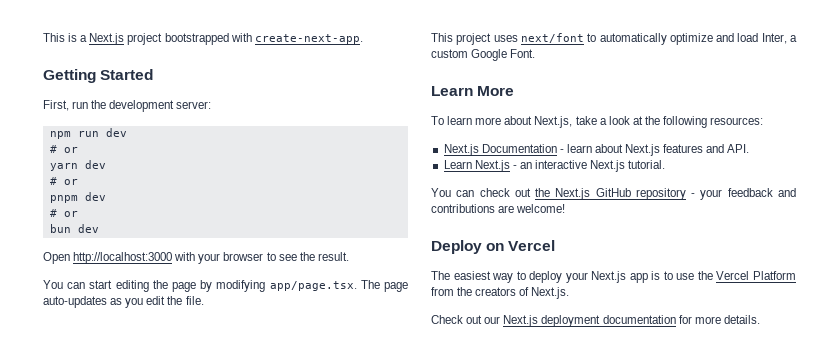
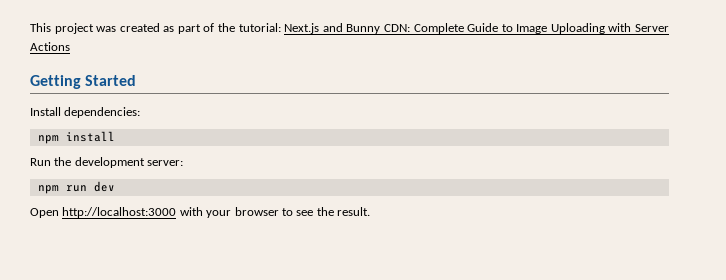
- This is a Next.js project bootstrapped with create-next-app.
+ This project was created as part of the tutorial: Next.js and Bunny CDN: Complete Guide to Image Uploading with Server Actions
  Getting Started
- First, run the development server:
+ Install dependencies:
+ npm install
+ Run the development server:
  npm run dev
- # or
- yarn dev
- # or
- pnpm dev
- # or
- bun dev
- You can start editing the page by modifying app/page.tsx. The page auto-updates as you edit the file.
- This project uses next/font to automatically optimize and load Inter, a custom Google Font.
- Learn More
- To learn more about Next.js, take a look at the following resources:
- Next.js Documentation - learn about Next.js features and API.
- Learn Next.js - an interactive Next.js tutorial.
- You can check out the Next.js GitHub repository - your feedback and contributions are welcome!
- Deploy on Vercel
- The easiest way to deploy your Next.js app is to use the Vercel Platform from the creators of Next.js.
- Check out our Next.js deployment documentation for more details.

